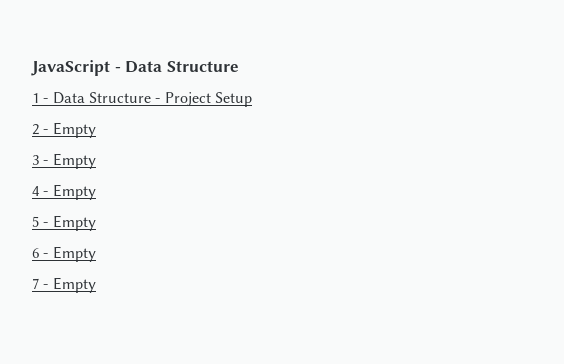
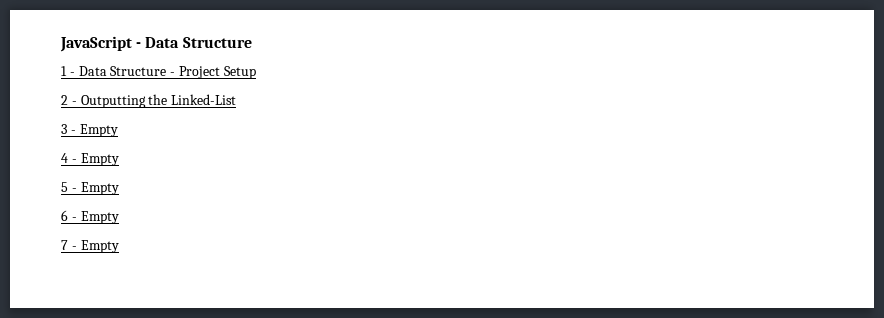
- 2 - Empty
+ 2 - Outputting the Linked-List

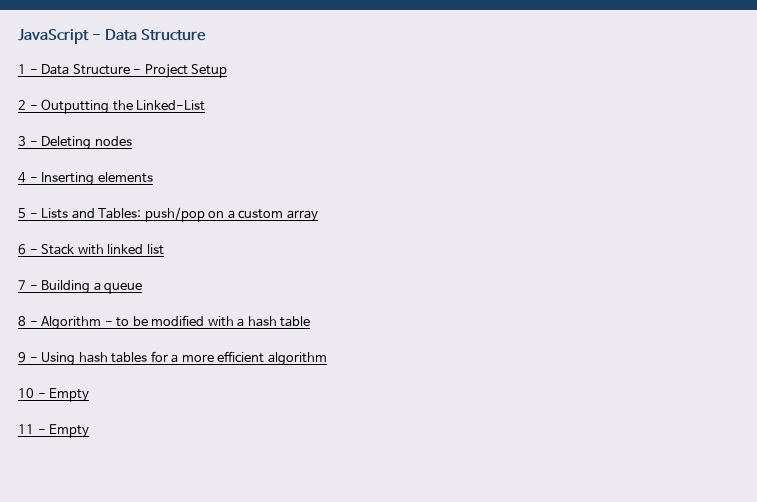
- 3 - Empty
+ 3 - Deleting nodes
- 4 - Empty
+ 4 - Inserting elements
- 5 - Empty
- 6 - Empty
- 7 - Empty
+ 5 - Lists and Tables: push/pop on a custom array
+ 6 - Stack with linked list
+ 7 - Building a queue
+ 8 - Algorithm - to be modified with a hash table
+ 9 - Using hash tables for a more efficient algorithm
+ 10 - Empty
+ 11 - Empty

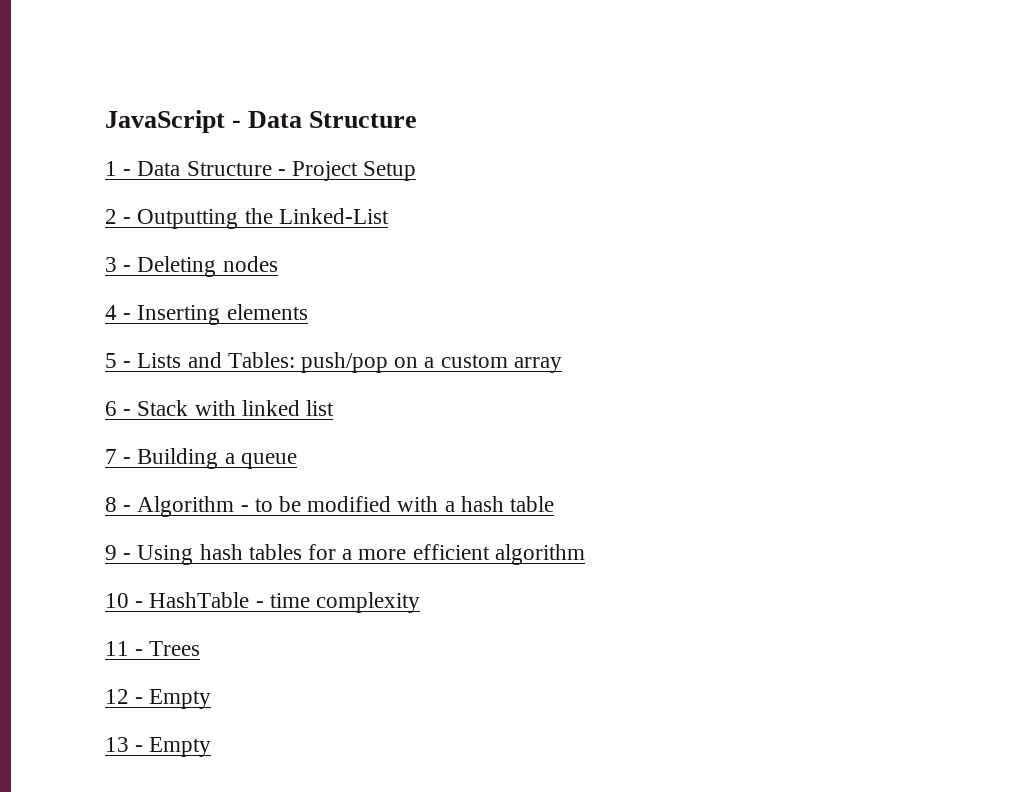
- 10 - Empty
- 11 - Empty
+ 10 - HashTable - time complexity
+ 11 - Trees
+ 12 - Empty
+ 13 - Empty

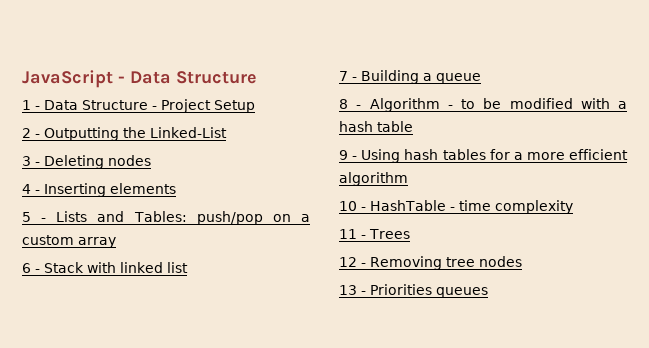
- 12 - Empty
+ 12 - Removing tree nodes
- 13 - Empty
+ 13 - Priorities queues

